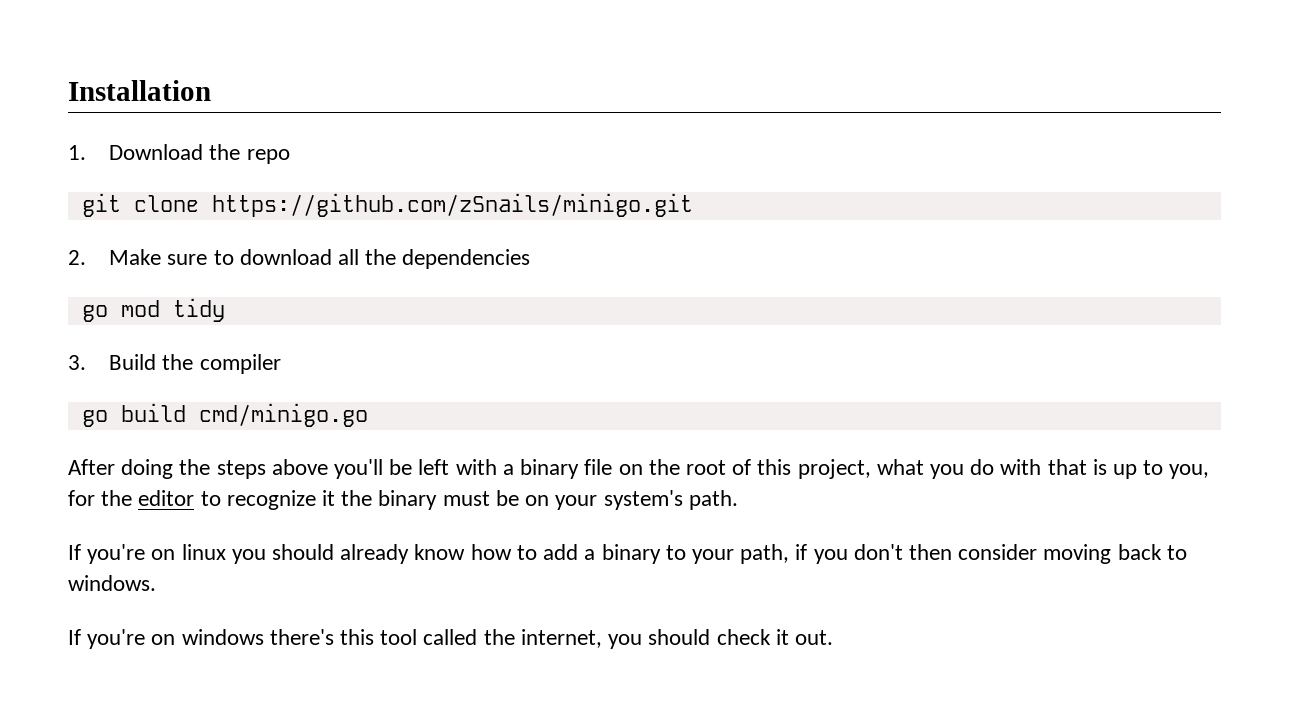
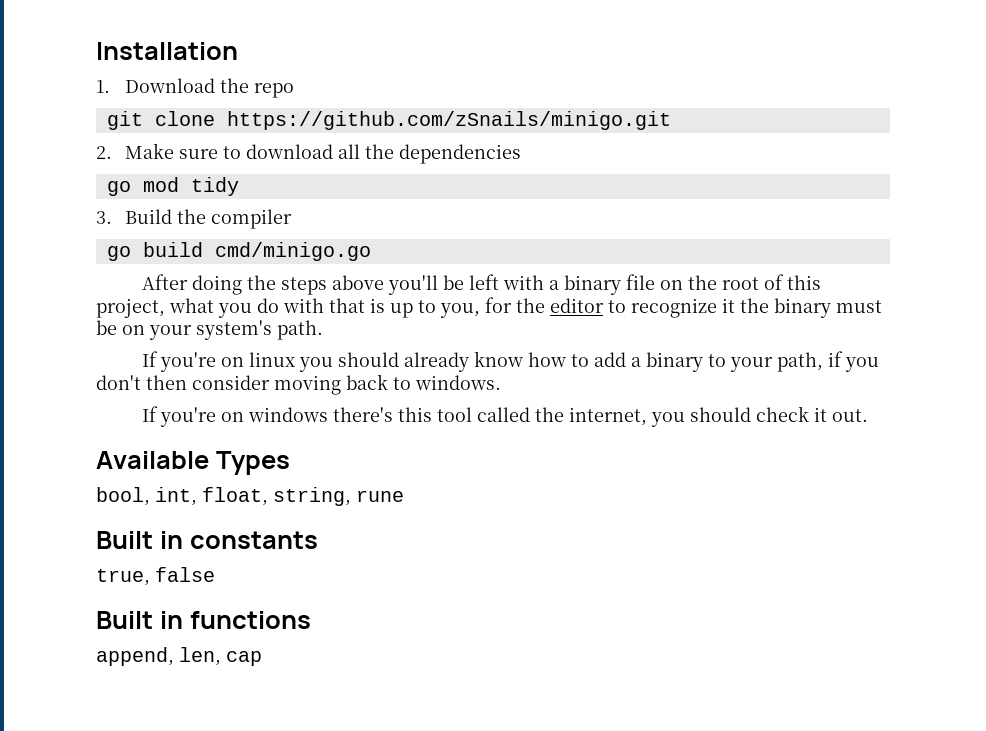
+ Available Types
+ bool, int, float, string, rune
+ Built in constants
+ true, false
+ Built in functions
+ append, len, cap

